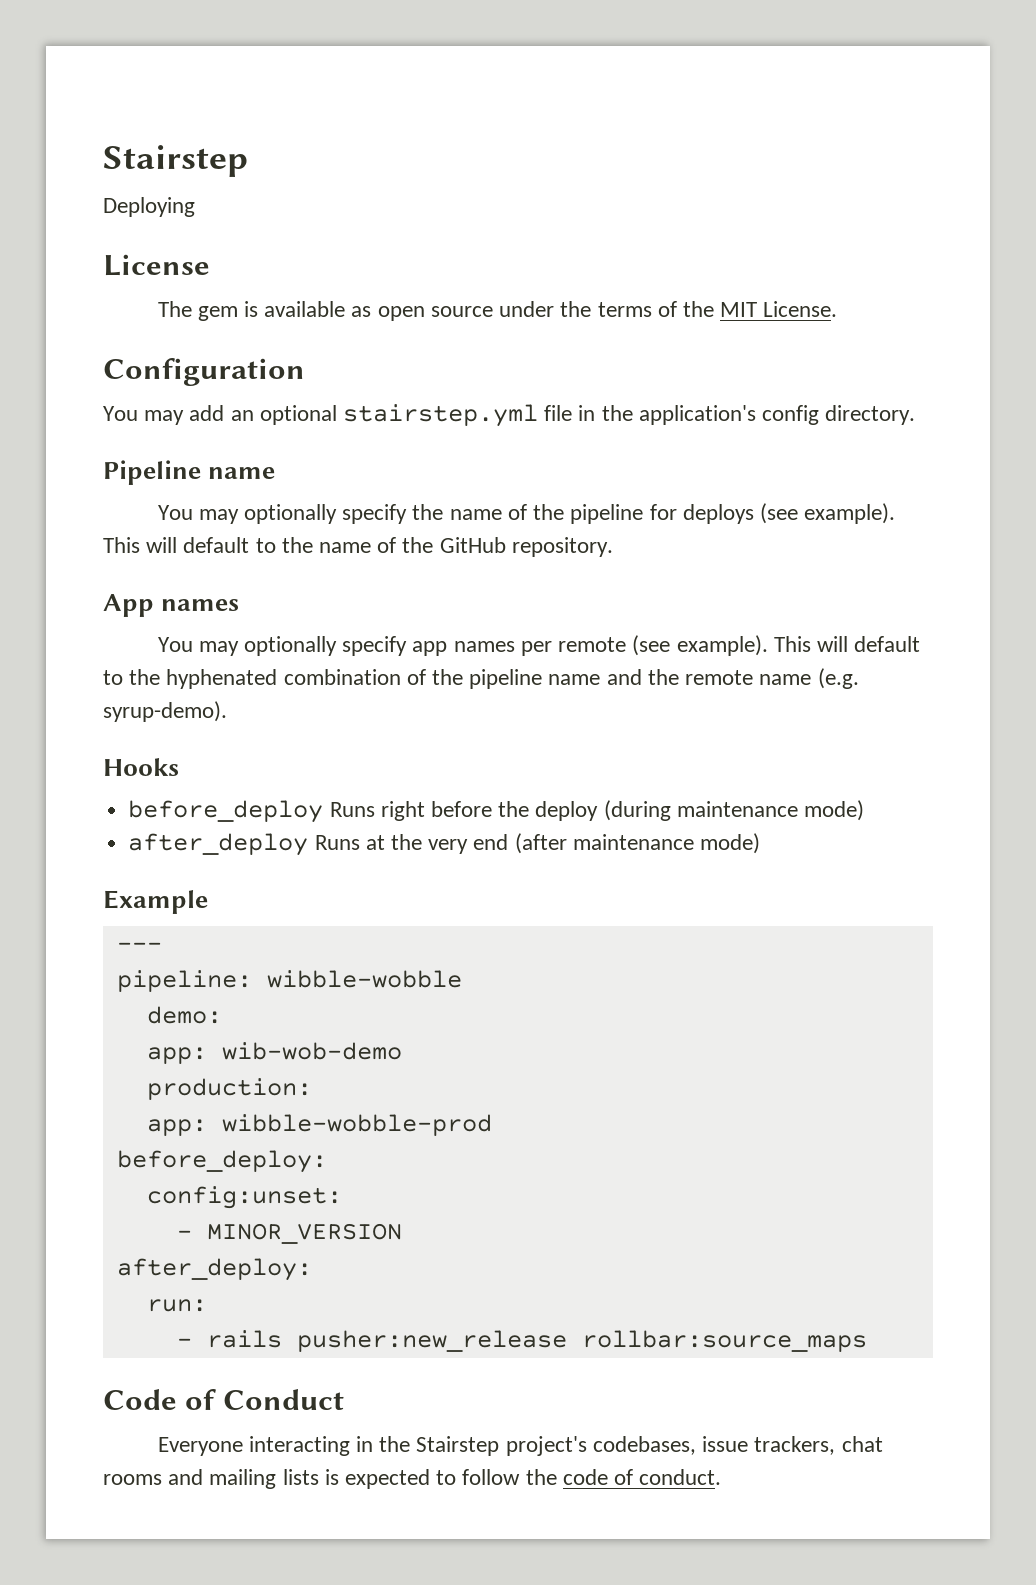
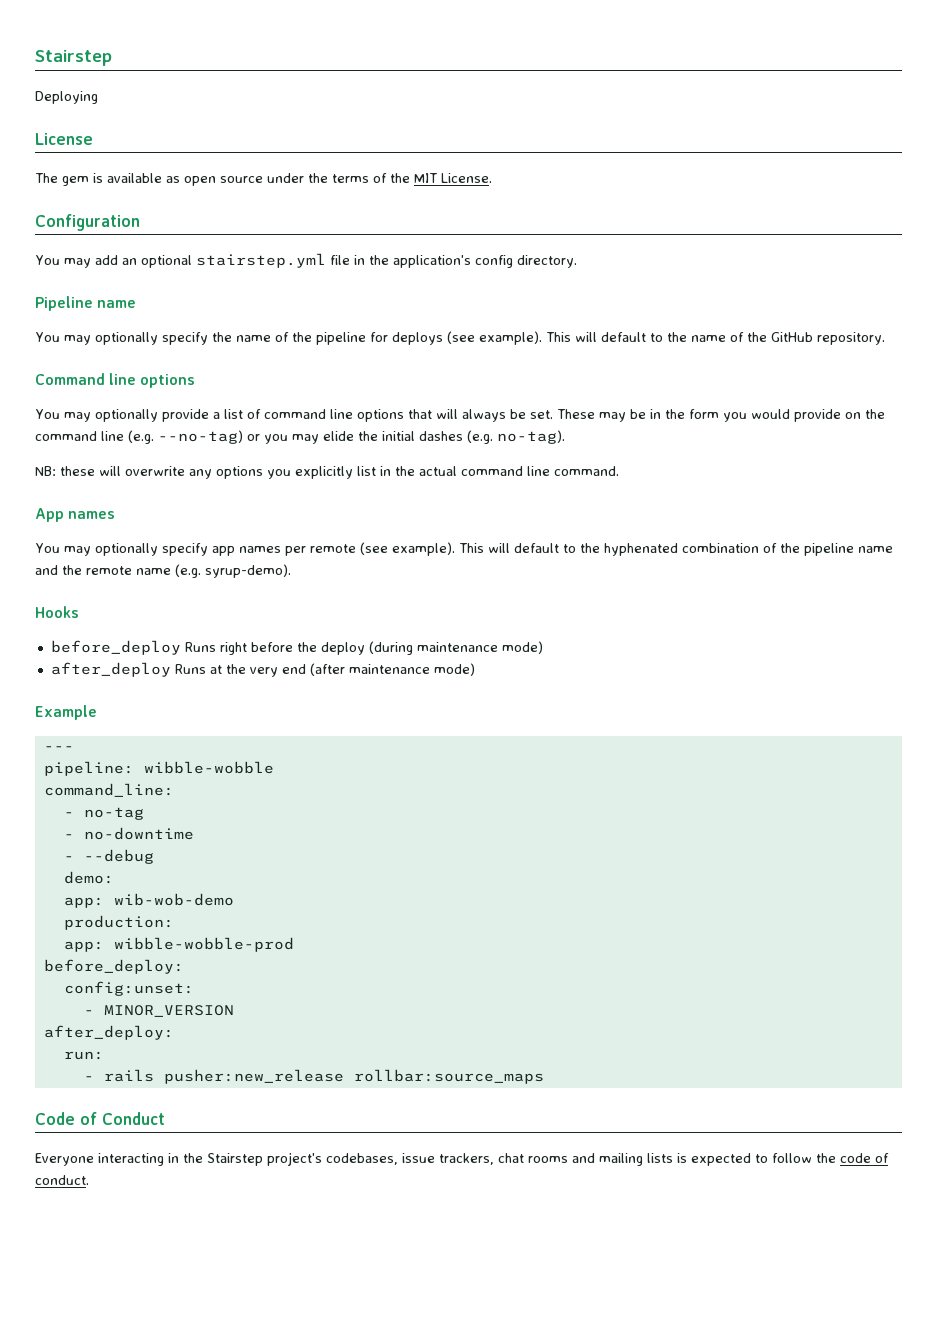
+ Command line options
+ You may optionally provide a list of command line options that will always be set. These may be in the form you would provide on the command line (e.g. --no-tag) or you may elide the initial dashes (e.g. no-tag).
+ NB: these will overwrite any options you explicitly list in the actual command line command.
+ command_line:
+ - no-tag
+ - no-downtime
+ - --debug

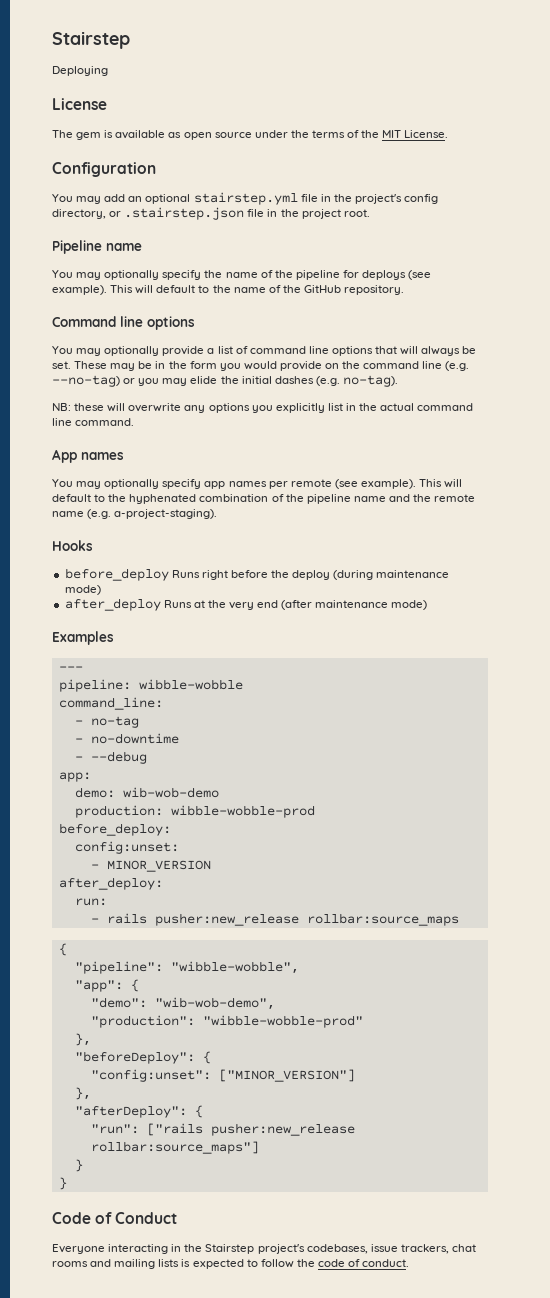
- You may add an optional stairstep.yml file in the application's config directory.
+ You may add an optional stairstep.yml file in the project's config directory, or .stairstep.json file in the project root.
- This will default to the hyphenated combination of the pipeline name and the remote name (e.g. syrup-demo).
+ This will default to the hyphenated combination of the pipeline name and the remote name (e.g. a-project-staging).
- Example
+ Examples
+ app:
- demo:
- app: wib-wob-demo
+ demo: wib-wob-demo
- production:
- app: wibble-wobble-prod
+ production: wibble-wobble-prod
  - rails pusher:new_release rollbar:source_maps
+ {
+ "pipeline": "wibble-wobble",
+ "app": {
+ "demo": "wib-wob-demo",
+ "production": "wibble-wobble-prod"
+ },
+ "beforeDeploy": {
+ "config:unset": ["MINOR_VERSION"]
+ },
+ "afterDeploy": {
+ "run": ["rails pusher:new_release rollbar:source_maps"]
+ }
+ }

